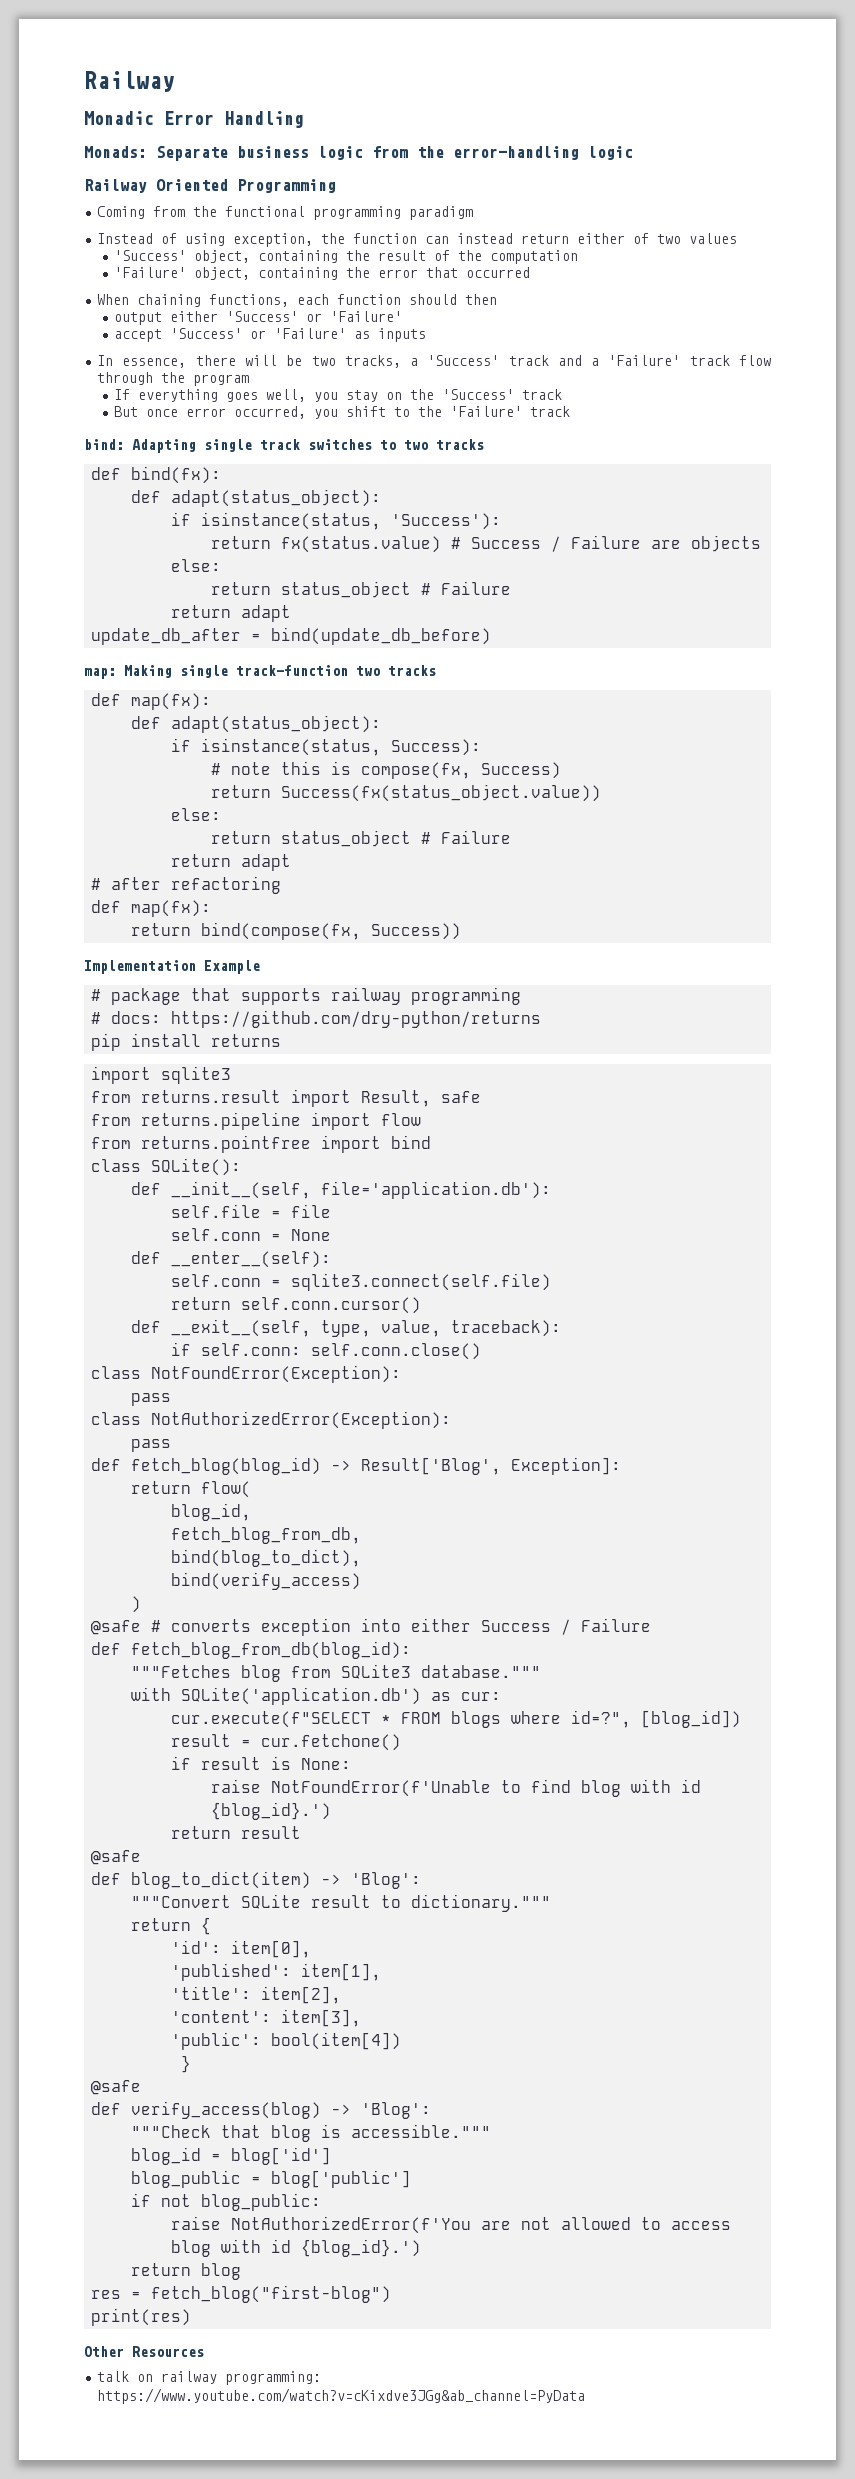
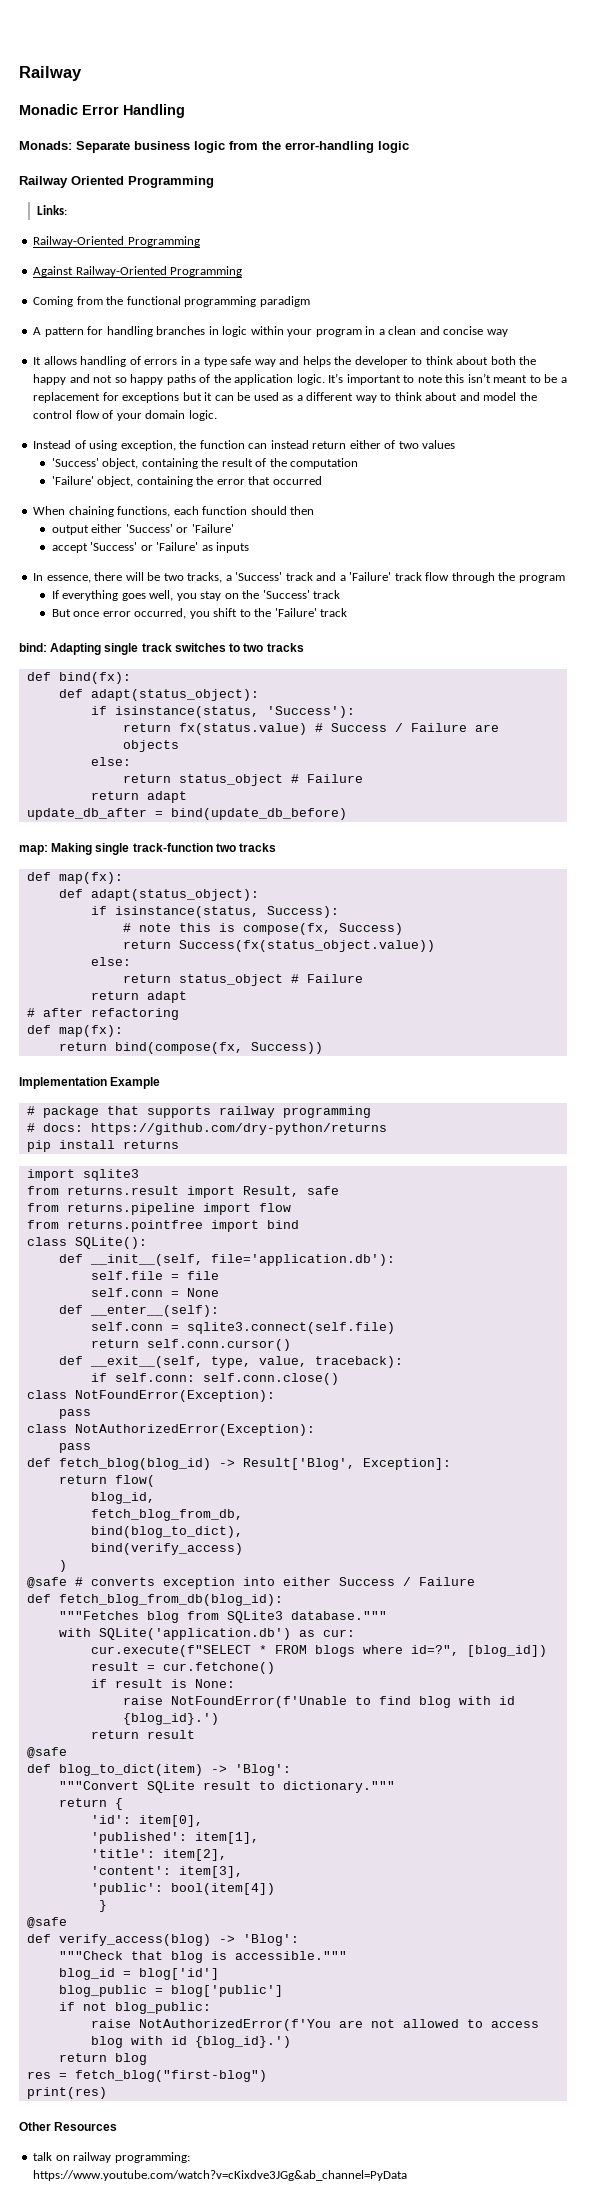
+ Links:
+ Railway-Oriented Programming
+ Against Railway-Oriented Programming
+ A pattern for handling branches in logic within your program in a clean and concise way
+ It allows handling of errors in a type safe way and helps the developer to think about both the happy and not so happy paths of the application logic. It’s important to note this isn’t meant to be a replacement for exceptions but it can be used as a different way to think about and model the control flow of your domain logic.

